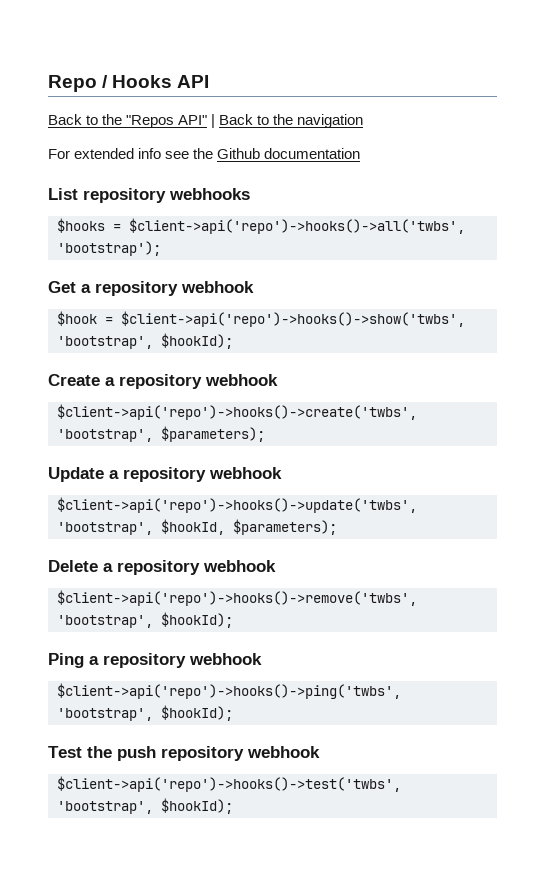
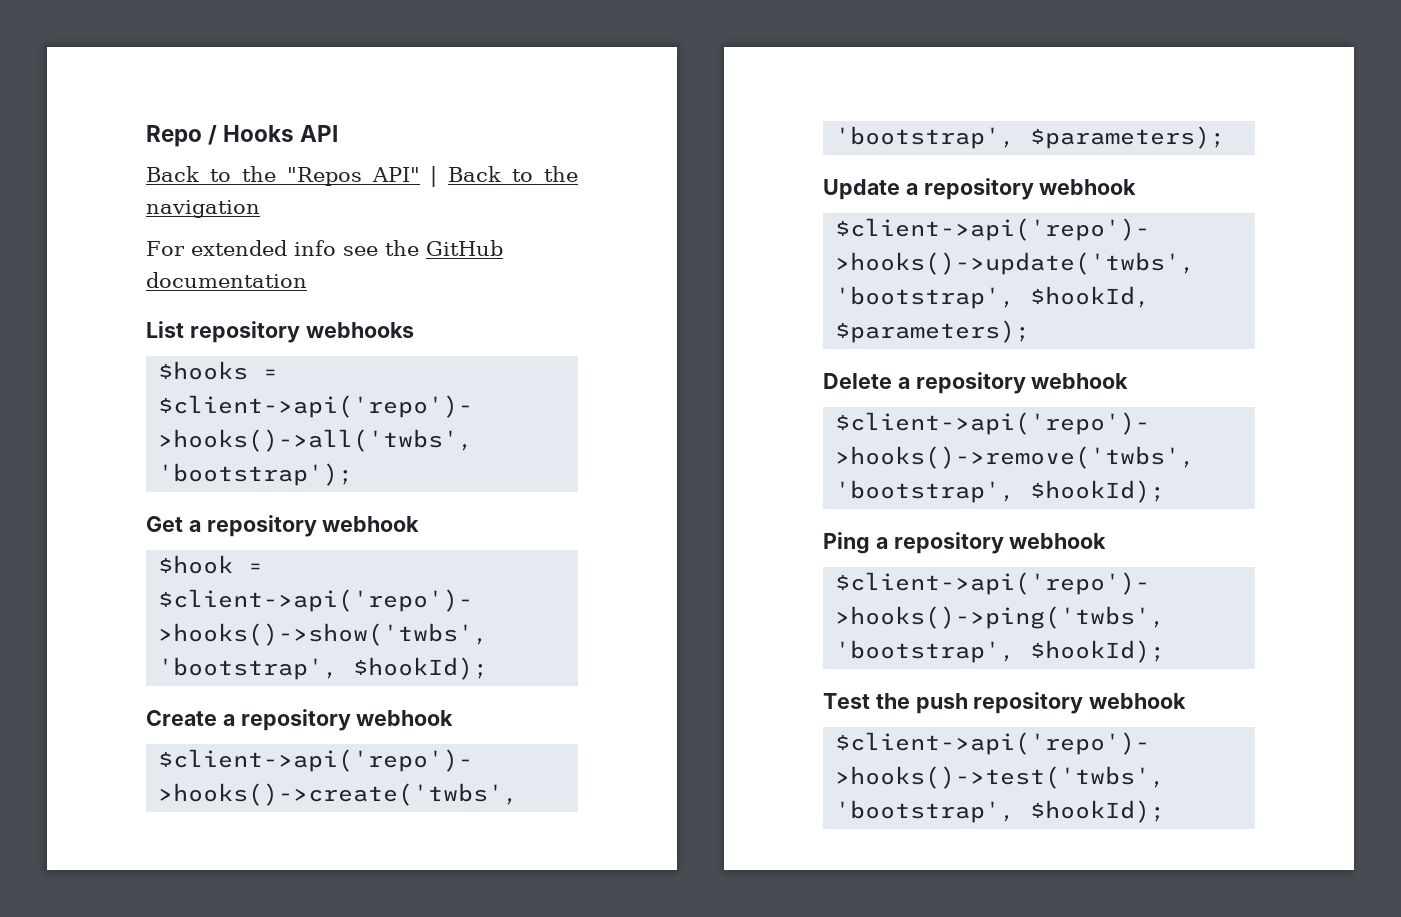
- For extended info see the Github documentation
+ For extended info see the GitHub documentation

